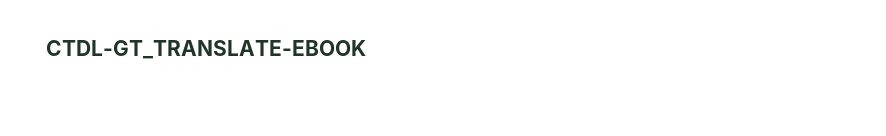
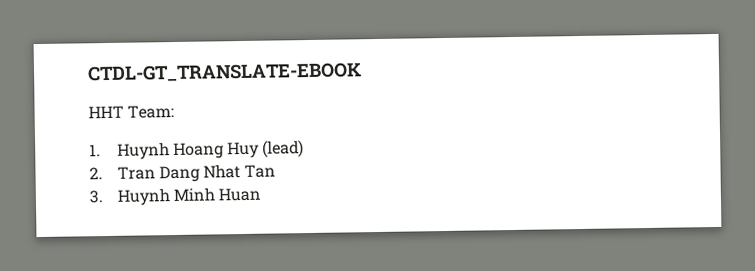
+ HHT Team:
+ 1. Huynh Hoang Huy (lead)
+ 2. Tran Dang Nhat Tan
+ 3. Huynh Minh Huan

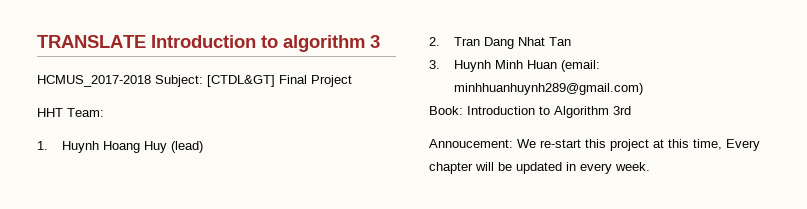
- CTDL-GT_TRANSLATE-EBOOK
+ TRANSLATE Introduction to algorithm 3
+ HCMUS_2017-2018 Subject: [CTDL&GT] Final Project
- 3. Huynh Minh Huan
+ 3. Huynh Minh Huan (email: minhhuanhuynh289@gmail.com)
+ Book: Introduction to Algorithm 3rd
+ Annoucement: We re-start this project at this time, Every chapter will be updated in every week.

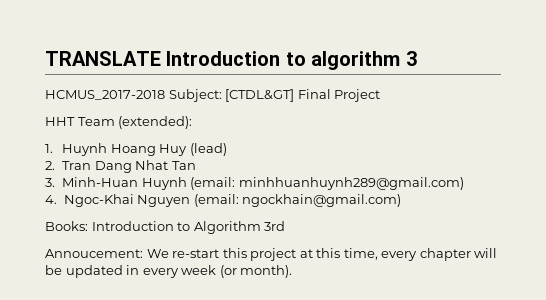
- HHT Team:
+ HHT Team (extended):
- 3. Huynh Minh Huan (email: minhhuanhuynh289@gmail.com)
+ 3. Minh-Huan Huynh (email: minhhuanhuynh289@gmail.com)
- Book: Introduction to Algorithm 3rd
+ 4. Ngoc-Khai Nguyen (email: ngockhain@gmail.com)
+ Books: Introduction to Algorithm 3rd
- Annoucement: We re-start this project at this time, Every chapter will be updated in every week.
+ Annoucement: We re-start this project at this time, every chapter will be updated in every week (or month).

